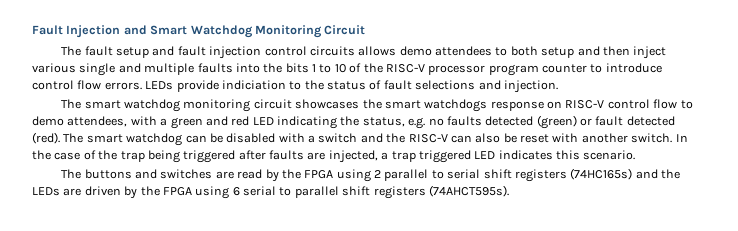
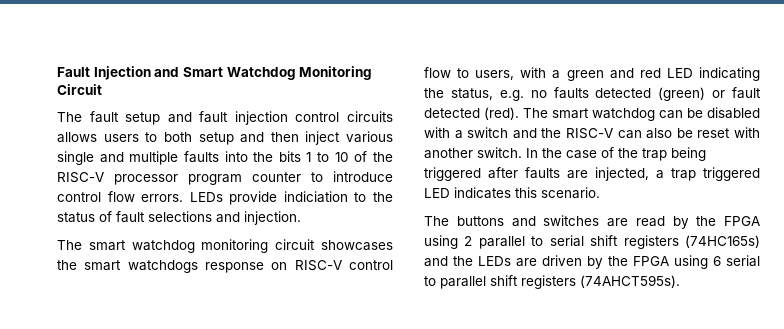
- The fault setup and fault injection control circuits allows demo attendees to both setup and then inject various single and multiple faults into the bits 1 to 10 of the RISC-V processor program counter to introduce control flow errors.
+ The fault setup and fault injection control circuits allows users to both setup and then inject various single and multiple faults into the bits 1 to 10 of the RISC-V processor program counter to introduce control flow errors.
- The smart watchdog monitoring circuit showcases the smart watchdogs response on RISC-V control flow to demo attendees, with a green and red LED indicating the status, e.g. no faults detected (green) or fault detected (red).
+ The smart watchdog monitoring circuit showcases the smart watchdogs response on RISC-V control flow to users, with a green and red LED indicating the status, e.g. no faults detected (green) or fault detected (red).

